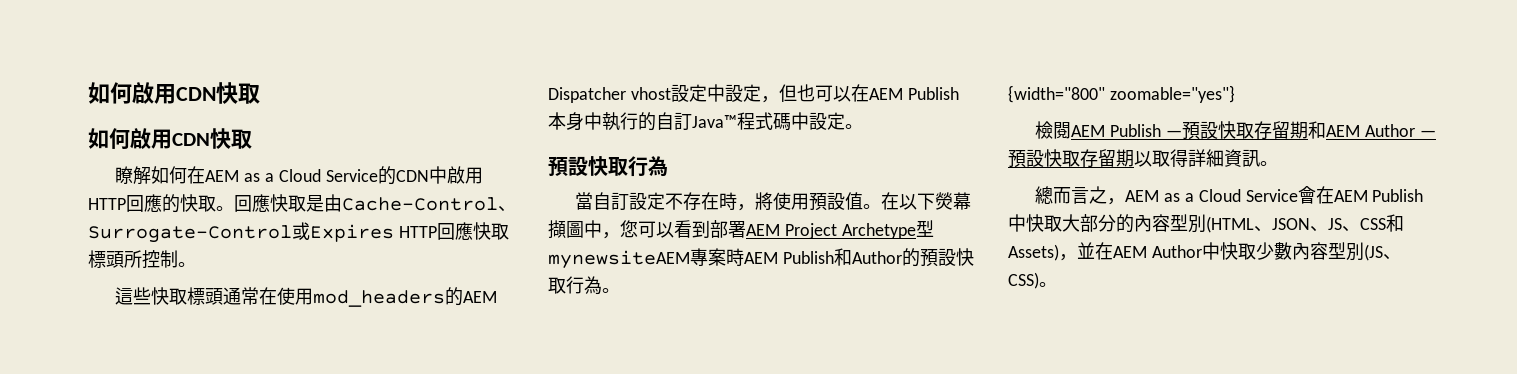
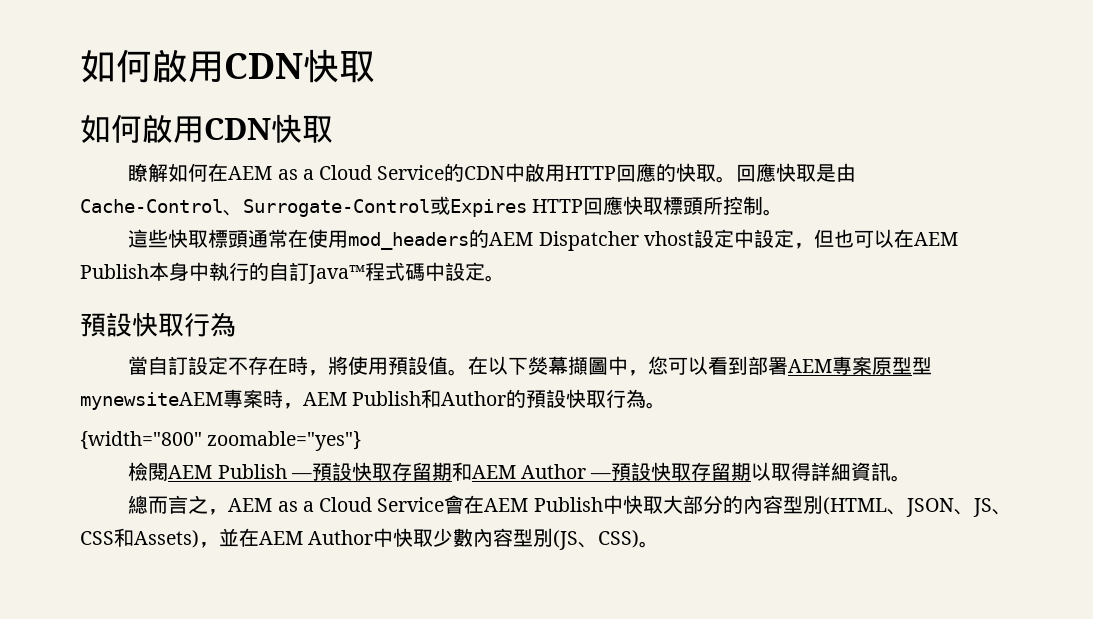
- 在以下熒幕擷圖中，您可以看到部署AEM Project Archetype型mynewsiteAEM專案時AEM Publish和Author的預設快取行為。
+ 在以下熒幕擷圖中，您可以看到部署AEM專案原型型mynewsiteAEM專案時，AEM Publish和Author的預設快取行為。

